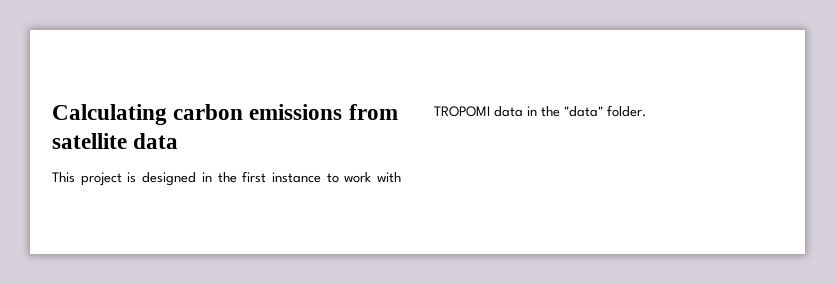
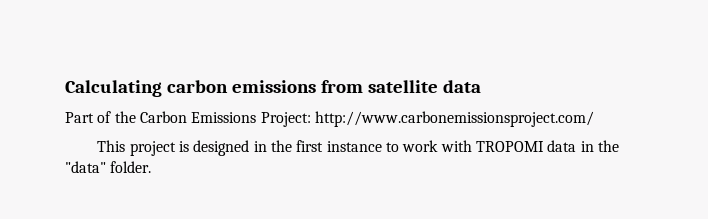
+ Part of the Carbon Emissions Project: http://www.carbonemissionsproject.com/

